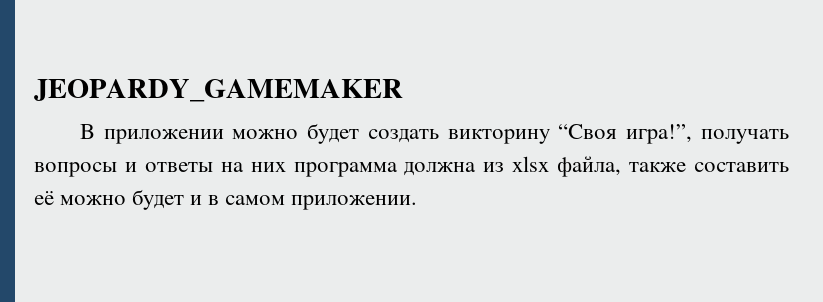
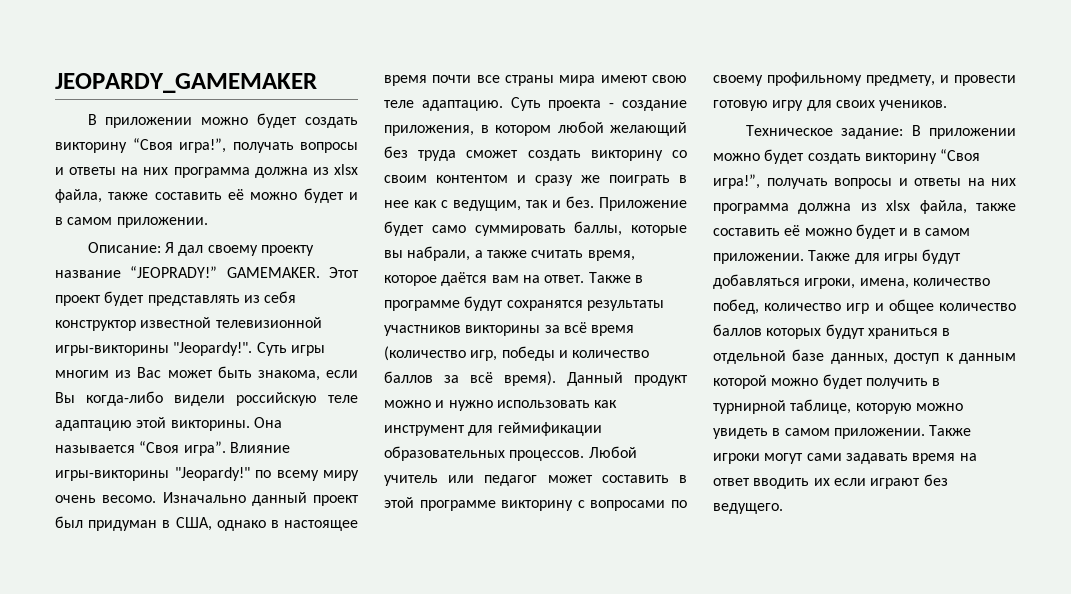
+ Описание: Я дал своему проекту название “JEOPRADY!” GAMEMAKER. Этот проект будет представлять из себя конструктор известной телевизионной игры-викторины "Jeopardy!". Суть игры многим из Вас может быть знакома, если Вы когда-либо видели российскую теле адаптацию этой викторины. Она называется “Своя игра”. Влияние игры-викторины "Jeopardy!" по всему миру очень весомо. Изначально данный проект был придуман в США, однако в настоящее время почти все страны мира имеют свою теле адаптацию. Суть проекта - создание приложения, в котором любой желающий без труда сможет создать викторину со своим контентом и сразу же поиграть в нее как с ведущим, так и без. Приложение будет само суммировать баллы, которые вы набрали, а также считать время, которое даётся вам на ответ. Также в программе будут сохранятся результаты участников викторины за всё время (количество игр, победы и количество баллов за всё время). Данный продукт можно и нужно использовать как инструмент для геймификации образовательных процессов. Любой учитель или педагог может составить в этой программе викторину с вопросами по своему профильному предмету, и провести готовую игру для своих учеников.
+ Техническое задание: В приложении можно будет создать викторину “Своя игра!”, получать вопросы и ответы на них программа должна из xlsx файла, также составить её можно будет и в самом приложении. Также для игры будут добавляться игроки, имена, количество побед, количество игр и общее количество баллов которых будут храниться в отдельной базе данных, доступ к данным которой можно будет получить в турнирной таблице, которую можно увидеть в самом приложении. Также игроки могут сами задавать время на ответ вводить их если играют без ведущего.

